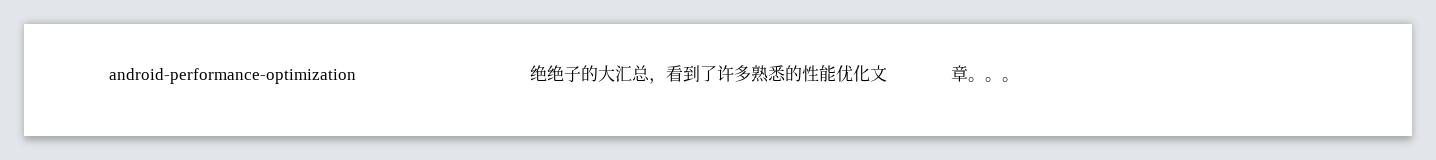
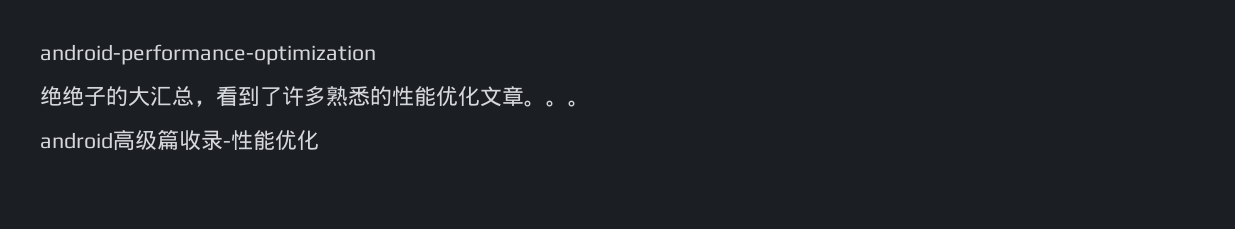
+ android高级篇收录-性能优化

